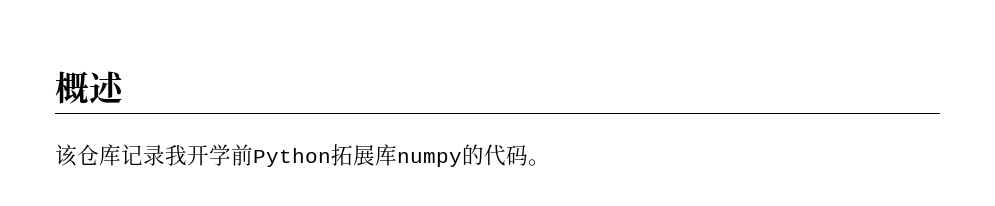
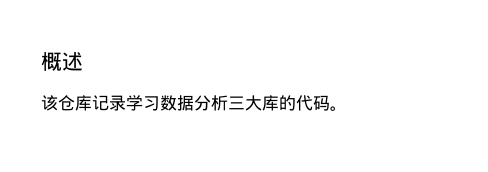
- 该仓库记录我开学前Python拓展库numpy的代码。
+ 该仓库记录学习数据分析三大库的代码。

